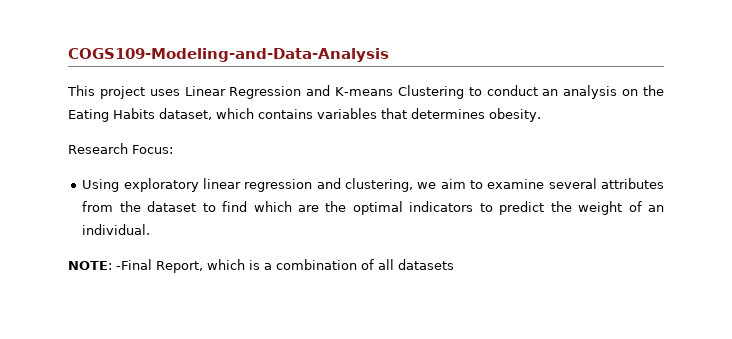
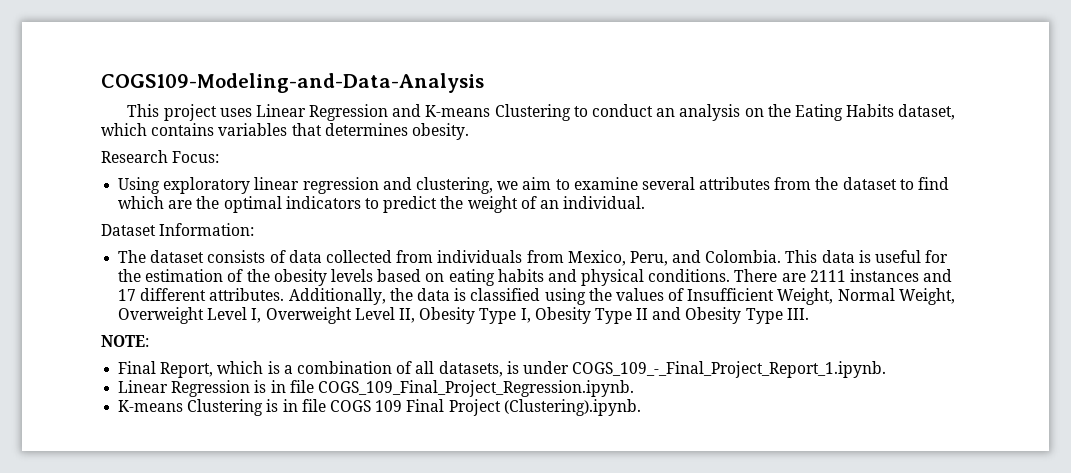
+ Dataset Information:
+ The dataset consists of data collected from individuals from Mexico, Peru, and Colombia. This data is useful for the estimation of the obesity levels based on eating habits and physical conditions. There are 2111 instances and 17 different attributes. Additionally, the data is classified using the values of Insufficient Weight, Normal Weight, Overweight Level I, Overweight Level II, Obesity Type I, Obesity Type II and Obesity Type III.
- NOTE: -Final Report, which is a combination of all datasets
+ NOTE:
+ Final Report, which is a combination of all datasets, is under COGS_109_-_Final_Project_Report_1.ipynb.
+ Linear Regression is in file COGS_109_Final_Project_Regression.ipynb.
+ K-means Clustering is in file COGS 109 Final Project (Clustering).ipynb.

